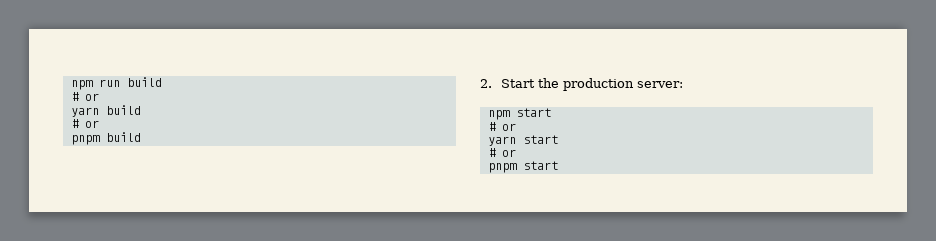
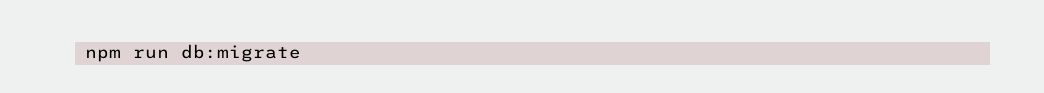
- npm run build
- # or
- yarn build
- # or
- pnpm build
- 2. Start the production server:
- npm start
- # or
- yarn start
- # or
- pnpm start
+ npm run db:migrate

